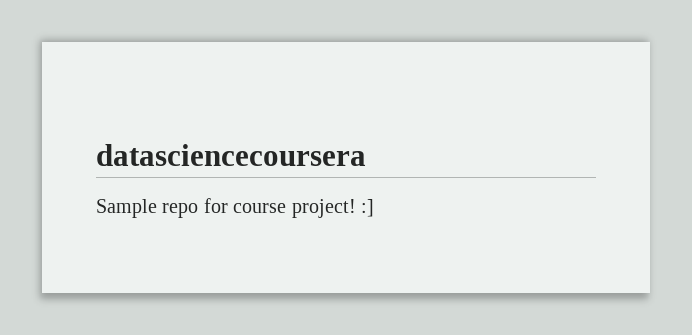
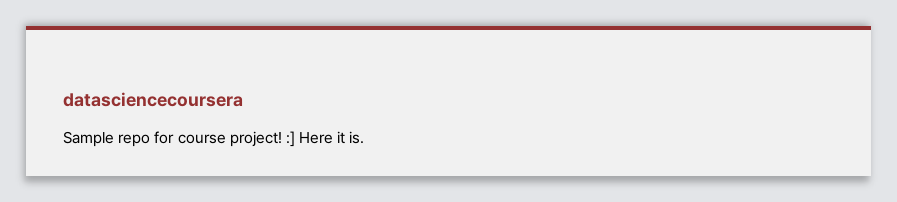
- Sample repo for course project! :]
+ Sample repo for course project! :] Here it is.

